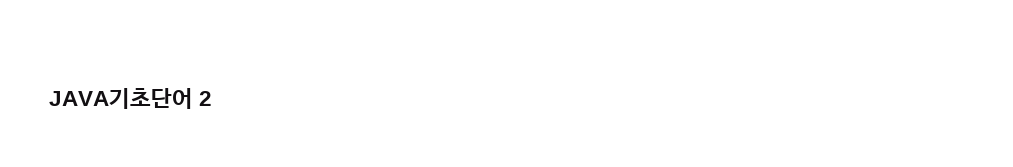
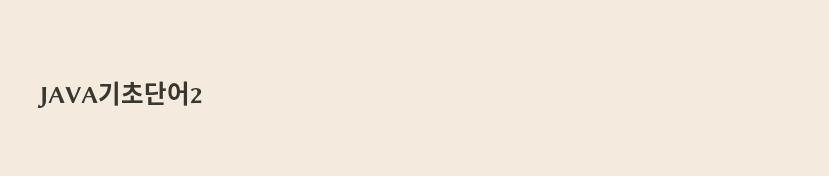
- JAVA기초단어 2
+ JAVA기초단어2

